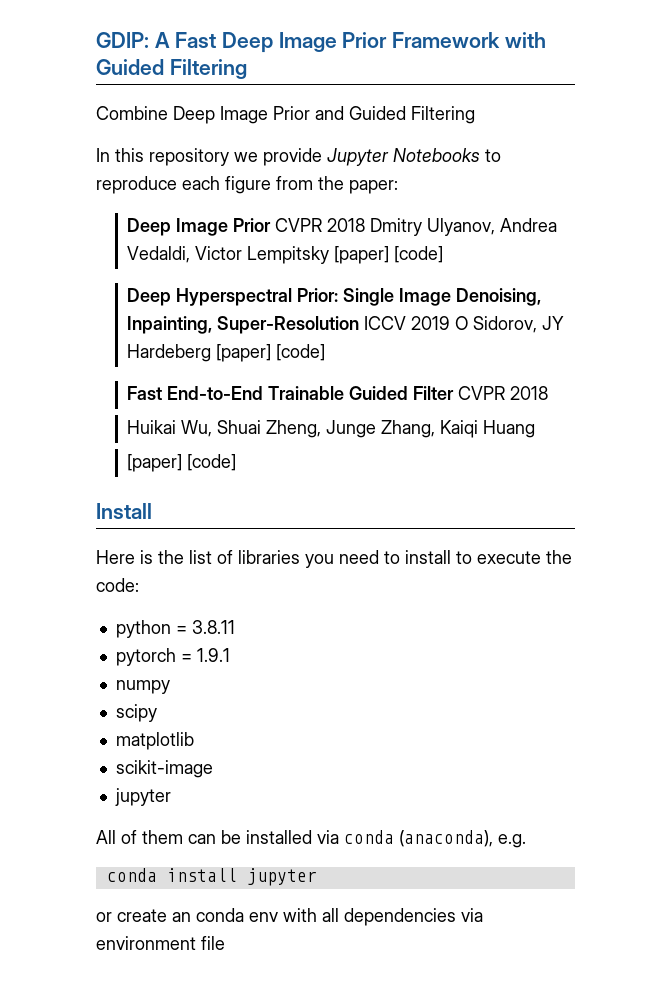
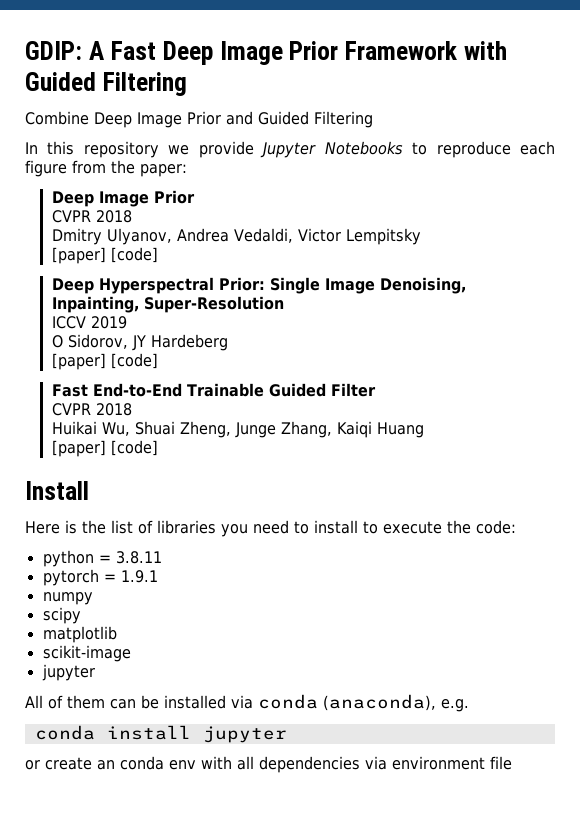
  In this repository we provide Jupyter Notebooks to reproduce each figure from the paper:
- Deep Image Prior CVPR 2018 Dmitry Ulyanov, Andrea Vedaldi, Victor Lempitsky [paper] [code]
+ Deep Image Prior
+ CVPR 2018
+ Dmitry Ulyanov, Andrea Vedaldi, Victor Lempitsky
+ [paper] [code]
- Deep Hyperspectral Prior: Single Image Denoising, Inpainting, Super-Resolution ICCV 2019 O Sidorov, JY Hardeberg [paper] [code]
+ Deep Hyperspectral Prior: Single Image Denoising, Inpainting, Super-Resolution
+ ICCV 2019
+ O Sidorov, JY Hardeberg
+ [paper] [code]
- Fast End-to-End Trainable Guided Filter CVPR 2018
+ Fast End-to-End Trainable Guided Filter
+ CVPR 2018

